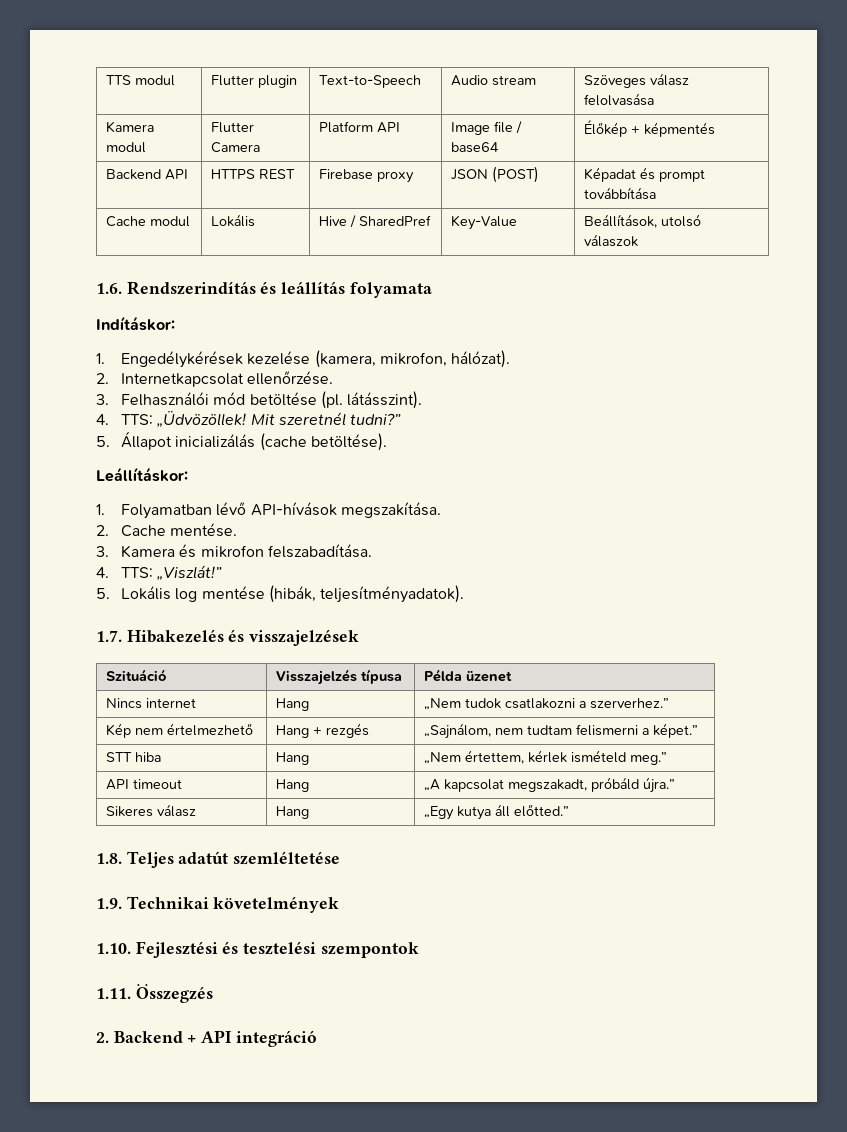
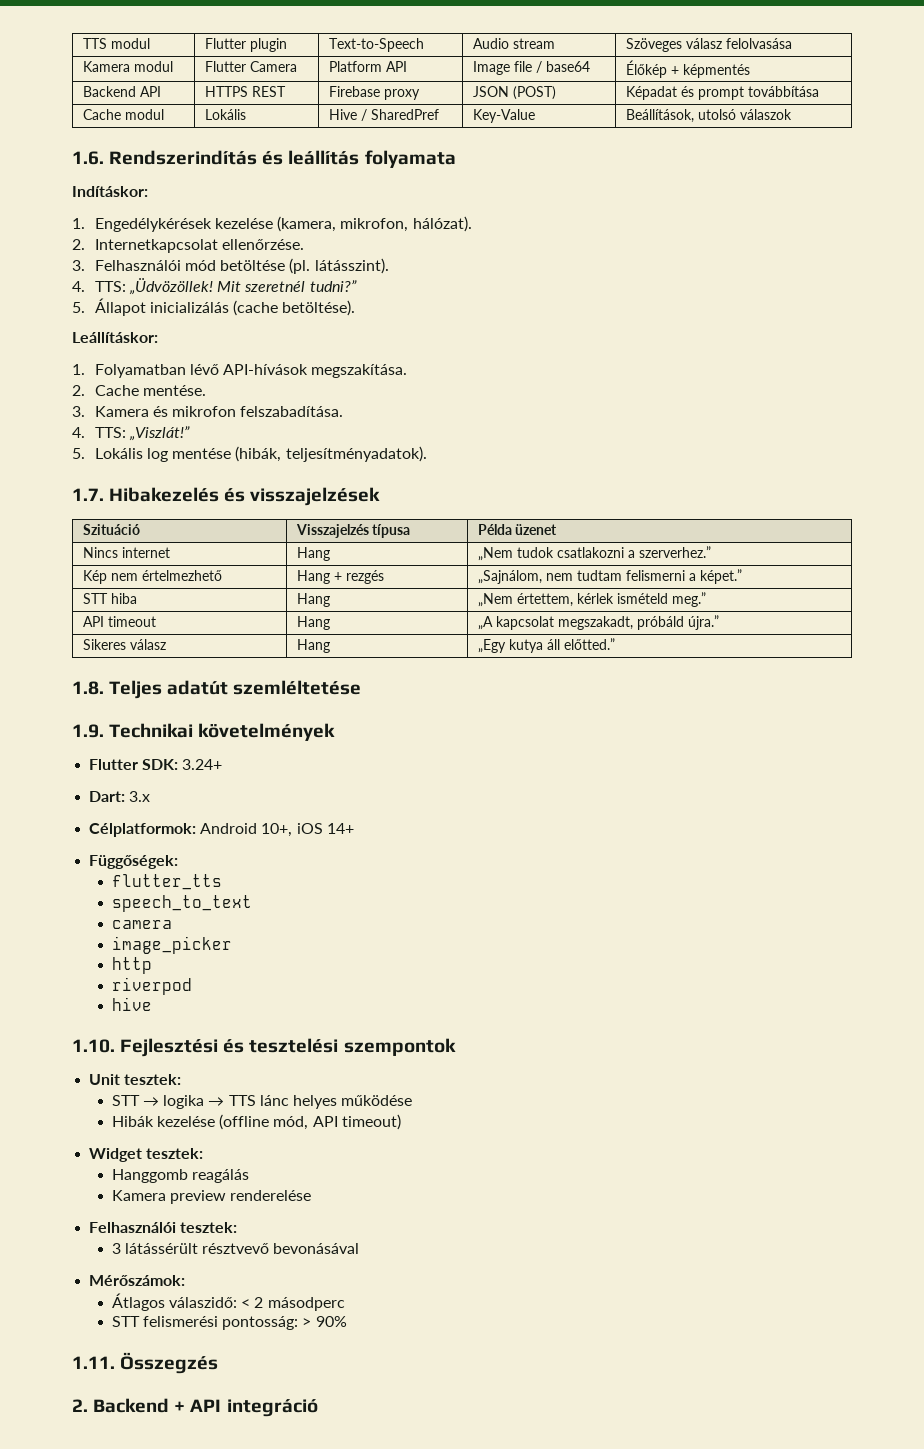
+ Flutter SDK: 3.24+
+ Dart: 3.x
+ Célplatformok: Android 10+, iOS 14+
+ Függőségek:
+ flutter_tts
+ speech_to_text
+ camera
+ image_picker
+ http
+ riverpod
+ hive
+ Unit tesztek:
+ STT → logika → TTS lánc helyes működése
+ Hibák kezelése (offline mód, API timeout)
+ Widget tesztek:
+ Hanggomb reagálás
+ Kamera preview renderelése
+ Felhasználói tesztek:
+ 3 látássérült résztvevő bevonásával
+ Mérőszámok:
+ Átlagos válaszidő: < 2 másodperc
+ STT felismerési pontosság: > 90%

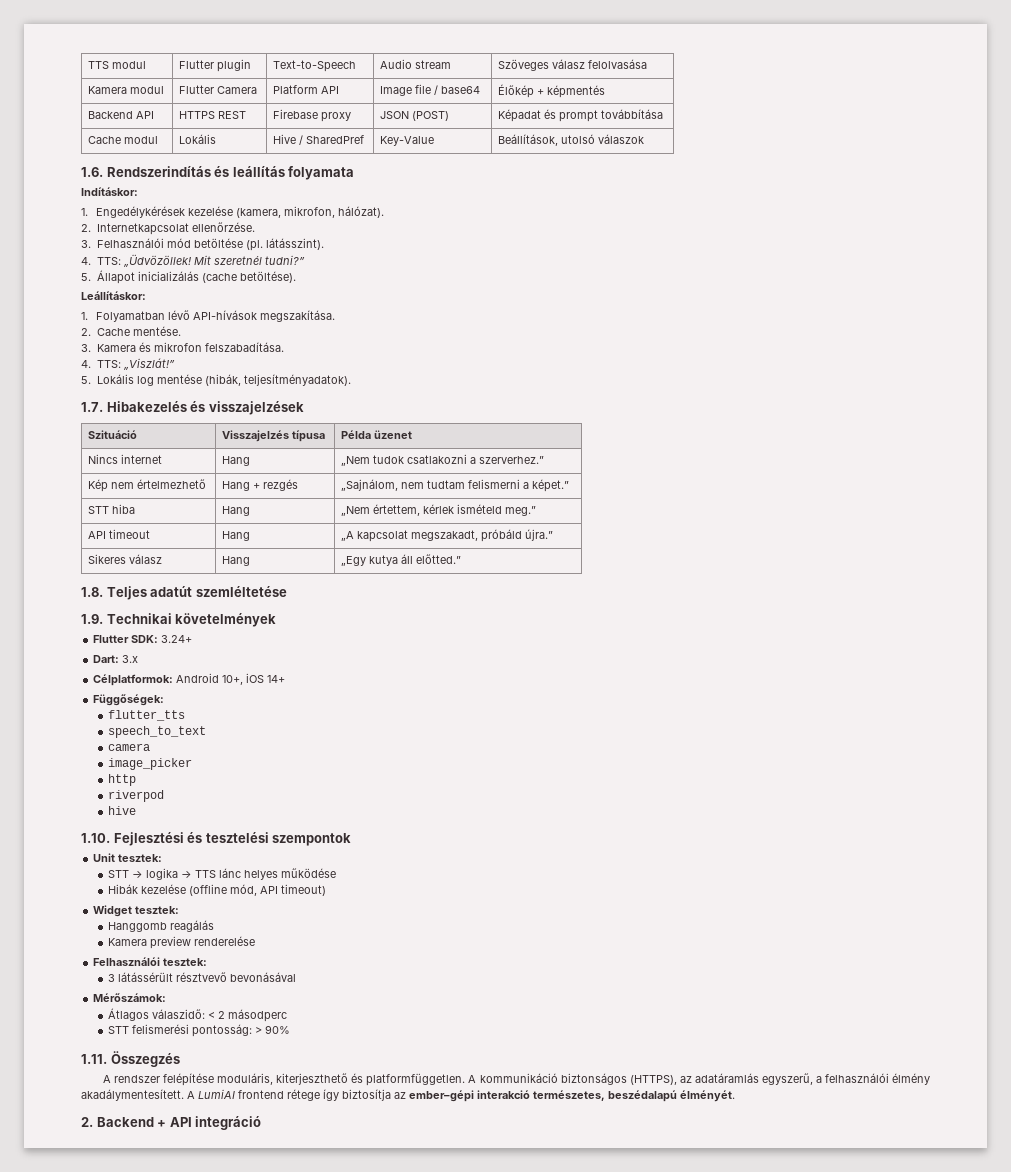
+ A rendszer felépítése moduláris, kiterjeszthető és platformfüggetlen. A kommunikáció biztonságos (HTTPS), az adatáramlás egyszerű, a felhasználói élmény akadálymentesített. A LumiAI frontend rétege így biztosítja az ember–gépi interakció természetes, beszédalapú élményét.

